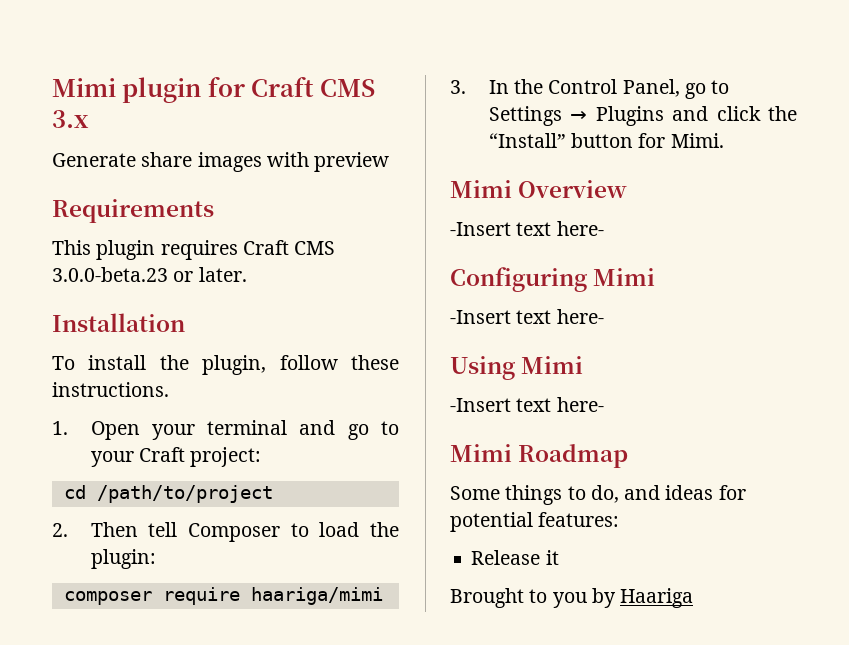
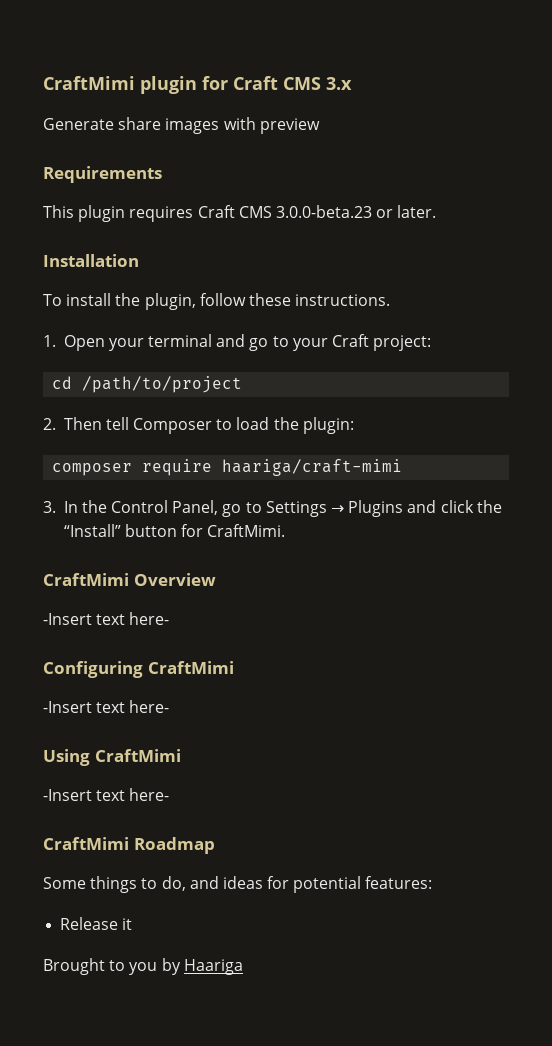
- Mimi plugin for Craft CMS 3.x
+ CraftMimi plugin for Craft CMS 3.x
- composer require haariga/mimi
+ composer require haariga/craft-mimi
- 3. In the Control Panel, go to Settings → Plugins and click the “Install” button for Mimi.
- Mimi Overview
+ 3. In the Control Panel, go to Settings → Plugins and click the “Install” button for CraftMimi.
+ CraftMimi Overview
- Configuring Mimi
+ Configuring CraftMimi
- Using Mimi
+ Using CraftMimi
  -Insert text here-
- Mimi Roadmap
+ CraftMimi Roadmap

